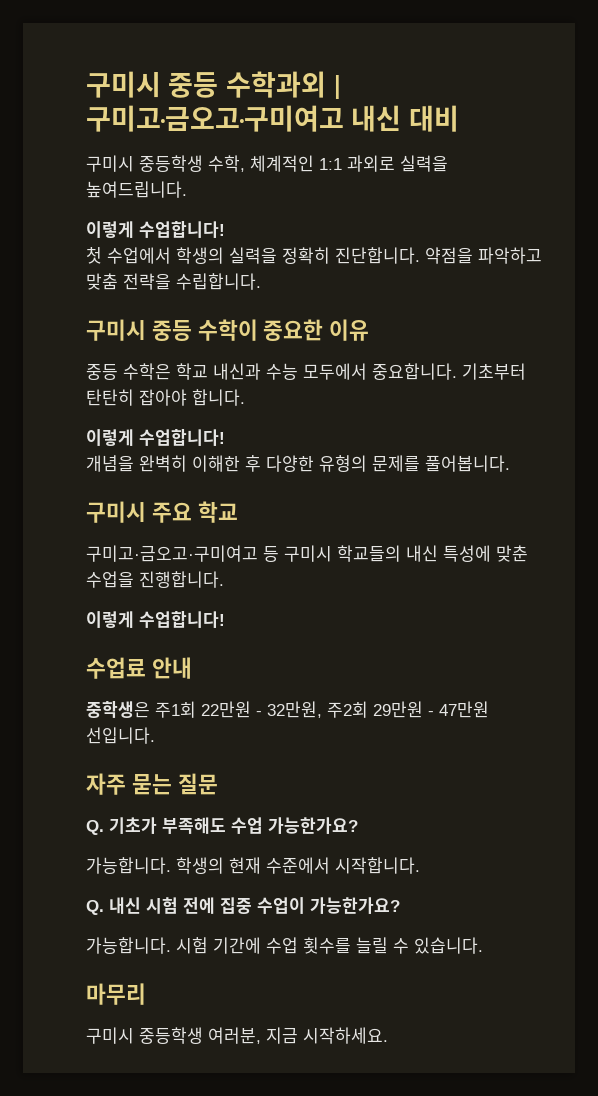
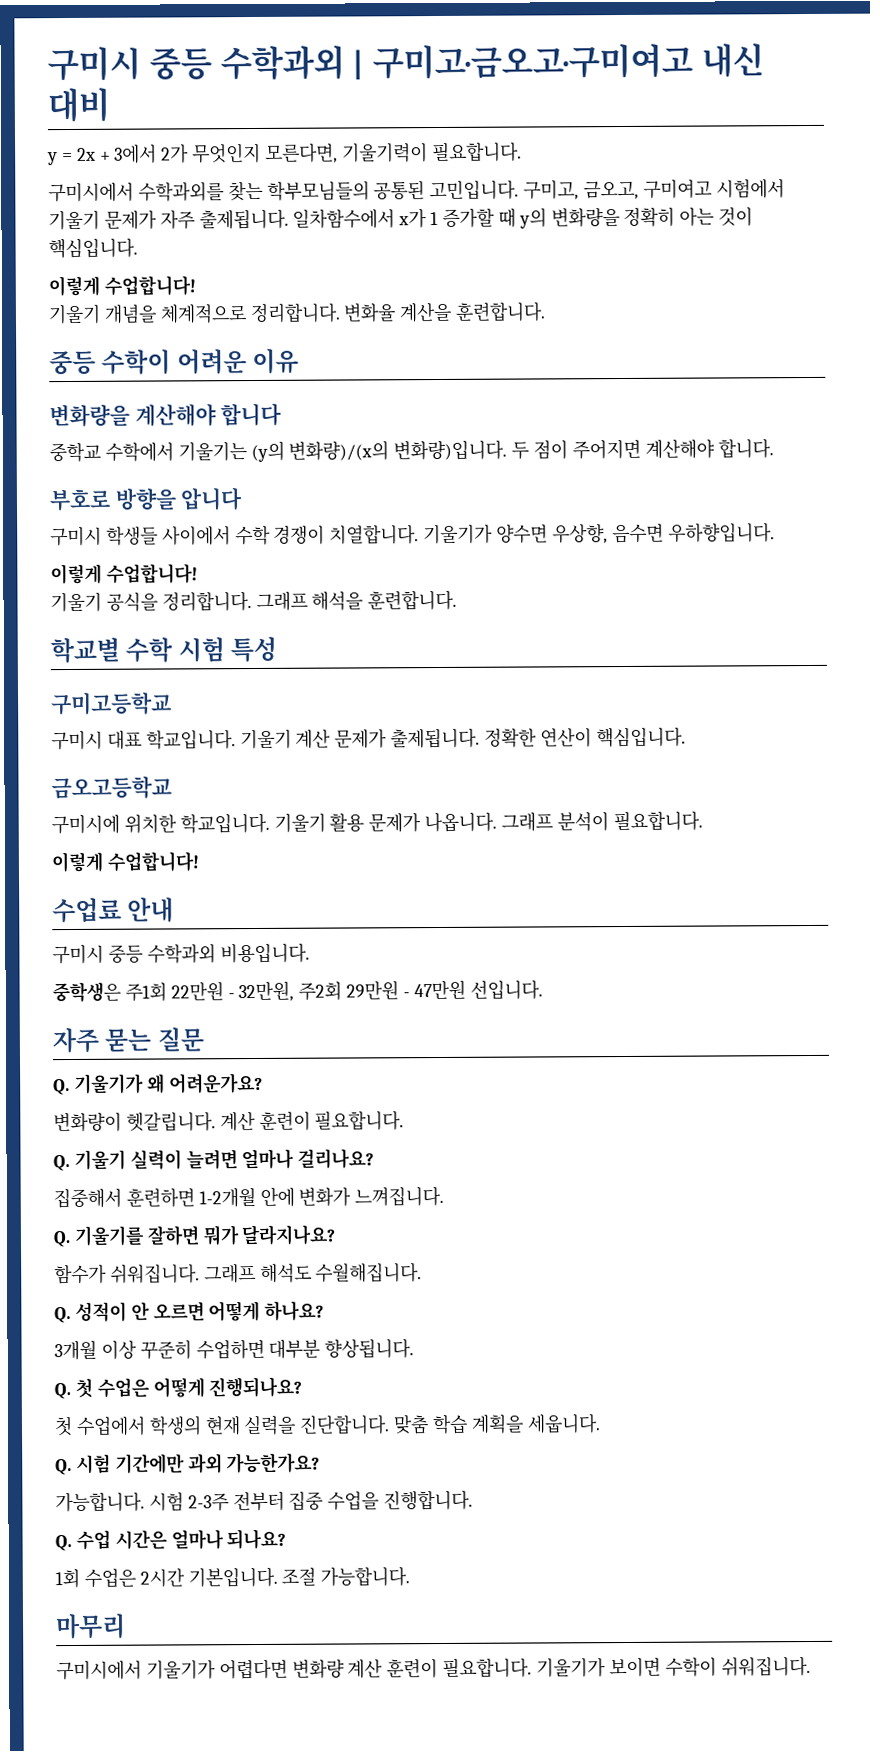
- 구미시 중등학생 수학, 체계적인 1:1 과외로 실력을 높여드립니다.
+ y = 2x + 3에서 2가 무엇인지 모른다면, 기울기력이 필요합니다.
+ 구미시에서 수학과외를 찾는 학부모님들의 공통된 고민입니다. 구미고, 금오고, 구미여고 시험에서 기울기 문제가 자주 출제됩니다. 일차함수에서 x가 1 증가할 때 y의 변화량을 정확히 아는 것이 핵심입니다.
  이렇게 수업합니다!
- 첫 수업에서 학생의 실력을 정확히 진단합니다. 약점을 파악하고 맞춤 전략을 수립합니다.
- 구미시 중등 수학이 중요한 이유
- 중등 수학은 학교 내신과 수능 모두에서 중요합니다. 기초부터 탄탄히 잡아야 합니다.
+ 기울기 개념을 체계적으로 정리합니다. 변화율 계산을 훈련합니다.
+ 중등 수학이 어려운 이유
+ 변화량을 계산해야 합니다
+ 중학교 수학에서 기울기는 (y의 변화량)/(x의 변화량)입니다. 두 점이 주어지면 계산해야 합니다.
+ 부호로 방향을 압니다
+ 구미시 학생들 사이에서 수학 경쟁이 치열합니다. 기울기가 양수면 우상향, 음수면 우하향입니다.
  이렇게 수업합니다!
- 개념을 완벽히 이해한 후 다양한 유형의 문제를 풀어봅니다.
- 구미시 주요 학교
- 구미고·금오고·구미여고 등 구미시 학교들의 내신 특성에 맞춘 수업을 진행합니다.
+ 기울기 공식을 정리합니다. 그래프 해석을 훈련합니다.
+ 학교별 수학 시험 특성
+ 구미고등학교
+ 구미시 대표 학교입니다. 기울기 계산 문제가 출제됩니다. 정확한 연산이 핵심입니다.
+ 금오고등학교
+ 구미시에 위치한 학교입니다. 기울기 활용 문제가 나옵니다. 그래프 분석이 필요합니다.
+ 구미시 중등 수학과외 비용입니다.
- Q. 기초가 부족해도 수업 가능한가요?
- 가능합니다. 학생의 현재 수준에서 시작합니다.
- Q. 내신 시험 전에 집중 수업이 가능한가요?
- 가능합니다. 시험 기간에 수업 횟수를 늘릴 수 있습니다.
+ Q. 기울기가 왜 어려운가요?
+ 변화량이 헷갈립니다. 계산 훈련이 필요합니다.
+ Q. 기울기 실력이 늘려면 얼마나 걸리나요?
+ 집중해서 훈련하면 1-2개월 안에 변화가 느껴집니다.
+ Q. 기울기를 잘하면 뭐가 달라지나요?
+ 함수가 쉬워집니다. 그래프 해석도 수월해집니다.
+ Q. 성적이 안 오르면 어떻게 하나요?
+ 3개월 이상 꾸준히 수업하면 대부분 향상됩니다.
+ Q. 첫 수업은 어떻게 진행되나요?
+ 첫 수업에서 학생의 현재 실력을 진단합니다. 맞춤 학습 계획을 세웁니다.
+ Q. 시험 기간에만 과외 가능한가요?
+ 가능합니다. 시험 2-3주 전부터 집중 수업을 진행합니다.
+ Q. 수업 시간은 얼마나 되나요?
+ 1회 수업은 2시간 기본입니다. 조절 가능합니다.
  마무리
- 구미시 중등학생 여러분, 지금 시작하세요.
+ 구미시에서 기울기가 어렵다면 변화량 계산 훈련이 필요합니다. 기울기가 보이면 수학이 쉬워집니다.

